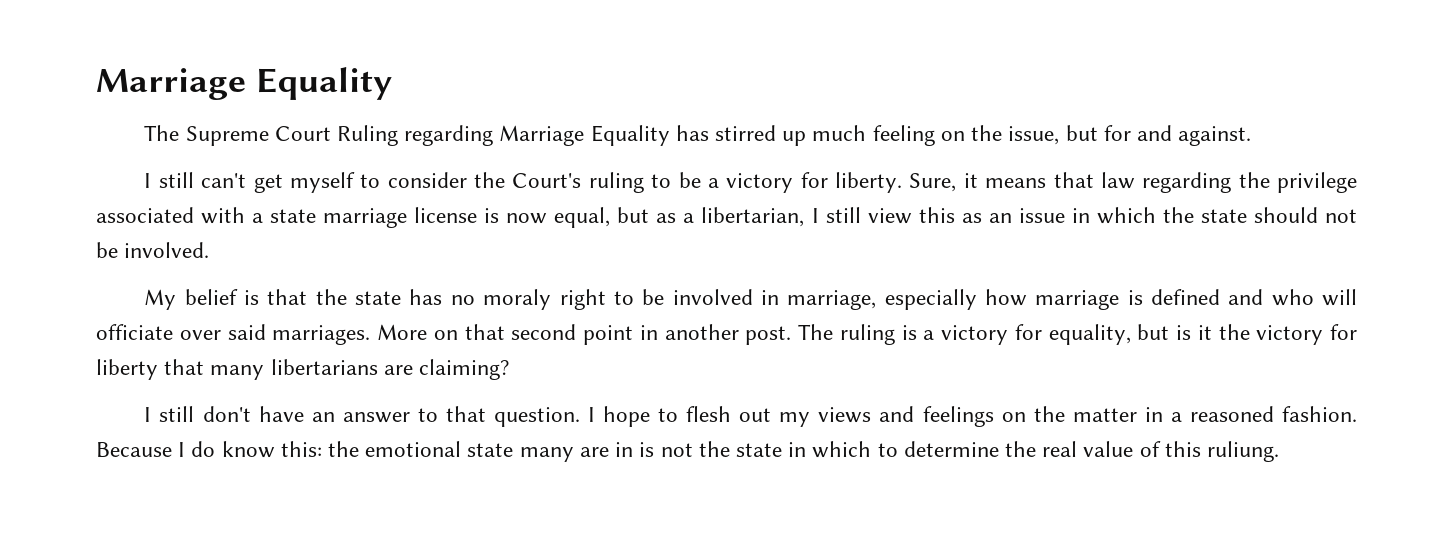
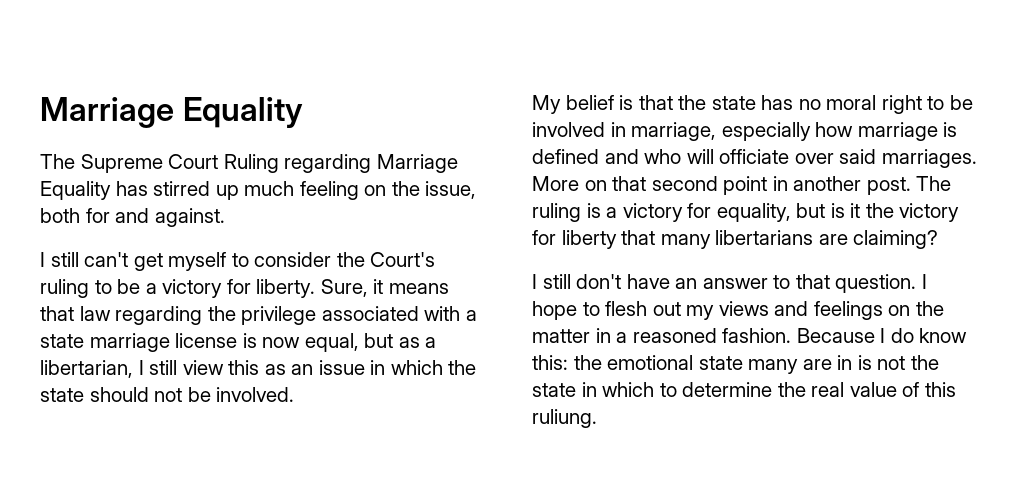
- The Supreme Court Ruling regarding Marriage Equality has stirred up much feeling on the issue, but for and against.
+ The Supreme Court Ruling regarding Marriage Equality has stirred up much feeling on the issue, both for and against.
- My belief is that the state has no moraly right to be involved in marriage, especially how marriage is defined and who will officiate over said marriages.
+ My belief is that the state has no moral right to be involved in marriage, especially how marriage is defined and who will officiate over said marriages.

